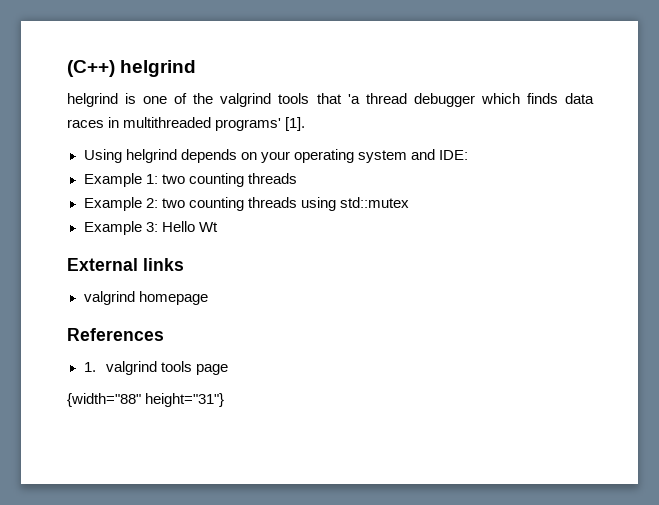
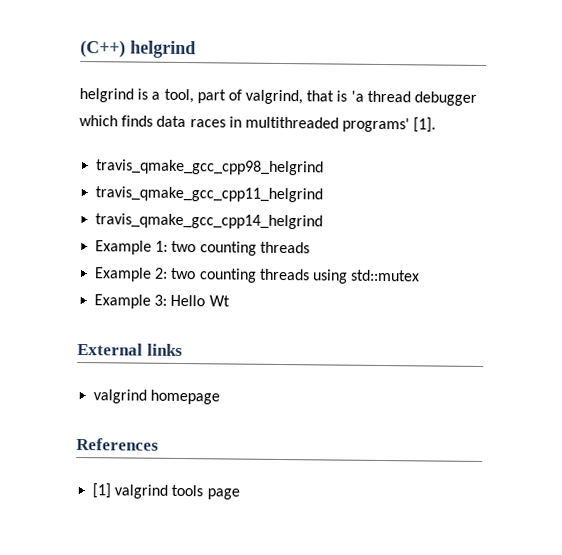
- helgrind is one of the valgrind tools that 'a thread debugger which finds data races in multithreaded programs' [1].
+ helgrind is a tool, part of valgrind, that is 'a thread debugger which finds data races in multithreaded programs' [1].
- Using helgrind depends on your operating system and IDE:
+ travis_qmake_gcc_cpp98_helgrind
+ travis_qmake_gcc_cpp11_helgrind
+ travis_qmake_gcc_cpp14_helgrind
- 1. valgrind tools page
+ [1] valgrind tools page
- {width="88" height="31"}

